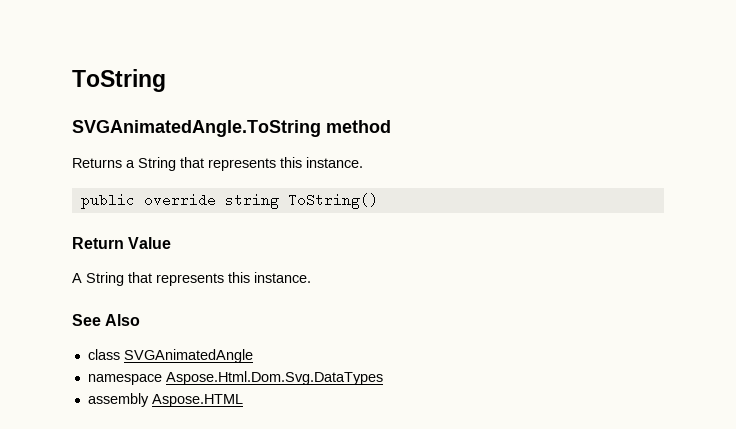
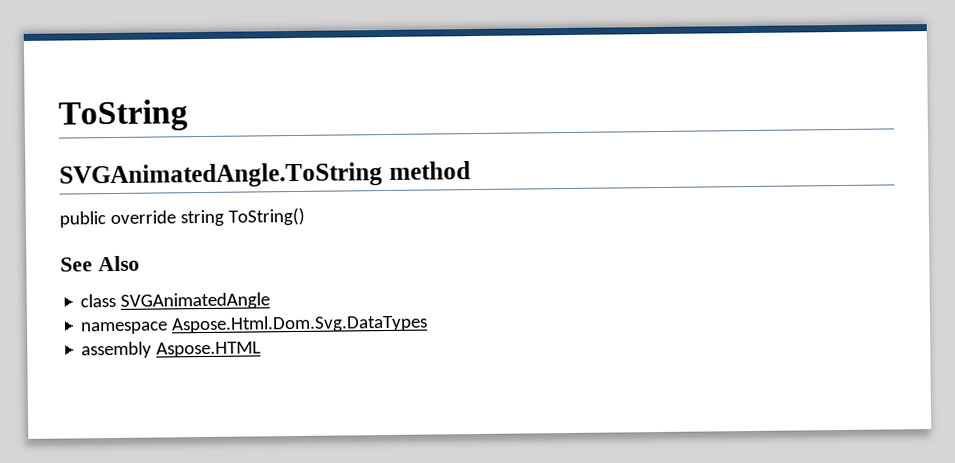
- Returns a String that represents this instance.
  public override string ToString()
- Return Value
- A String that represents this instance.

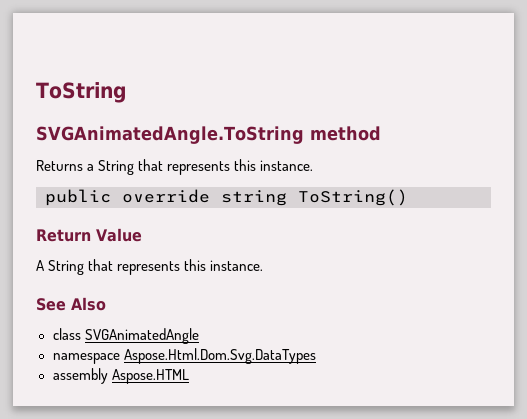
+ Returns a String that represents this instance.
  public override string ToString()
+ Return Value
+ A String that represents this instance.

